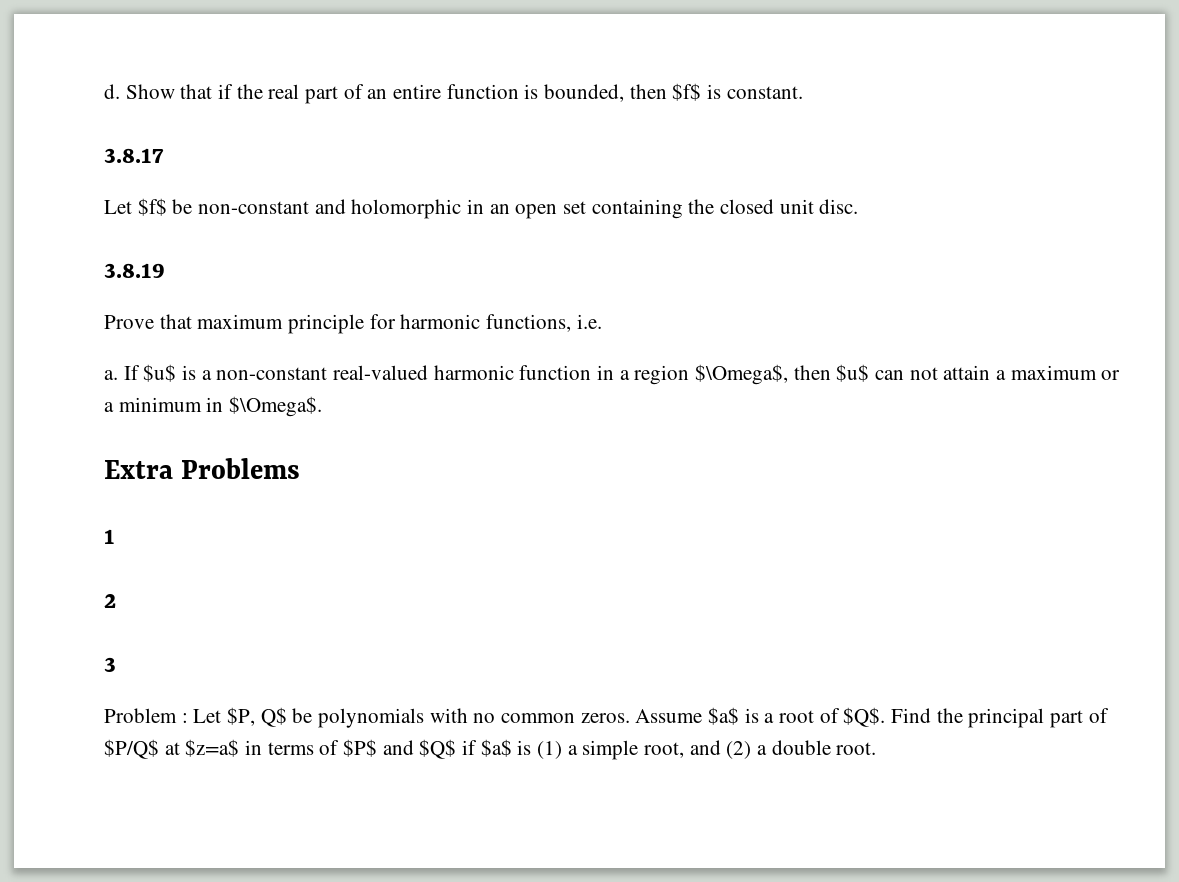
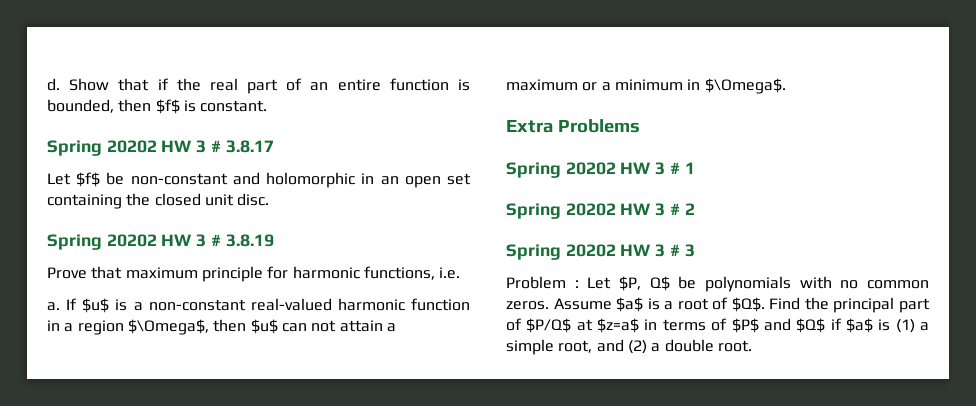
- 3.8.17
+ Spring 20202 HW 3 # 3.8.17
- 3.8.19
+ Spring 20202 HW 3 # 3.8.19
- 1
- 2
- 3
+ Spring 20202 HW 3 # 1
+ Spring 20202 HW 3 # 2
+ Spring 20202 HW 3 # 3

